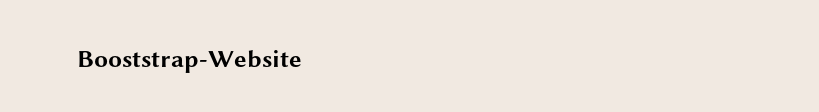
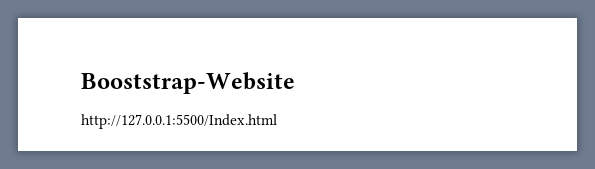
+ http://127.0.0.1:5500/Index.html

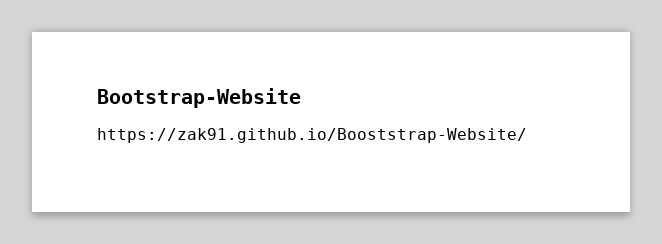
- Booststrap-Website
- http://127.0.0.1:5500/Index.html
+ Bootstrap-Website
+ https://zak91.github.io/Booststrap-Website/

